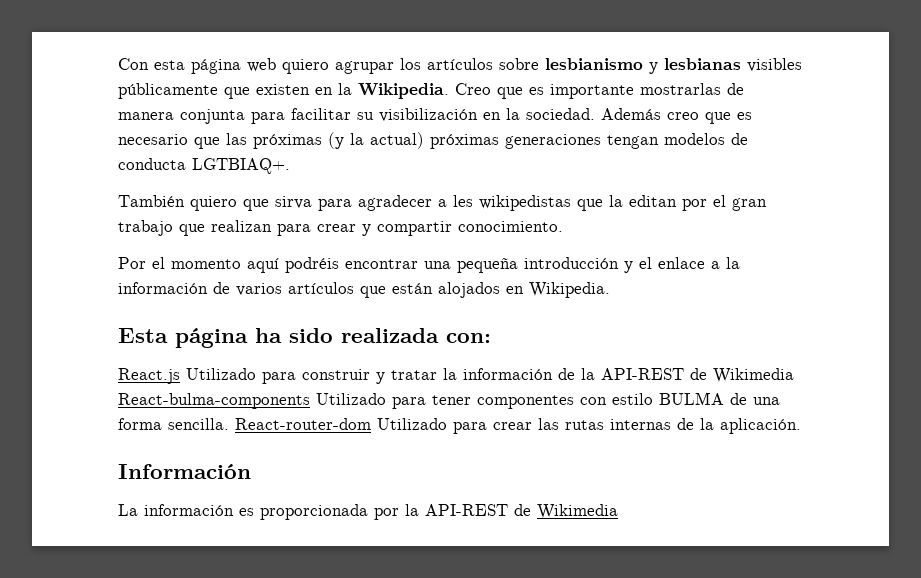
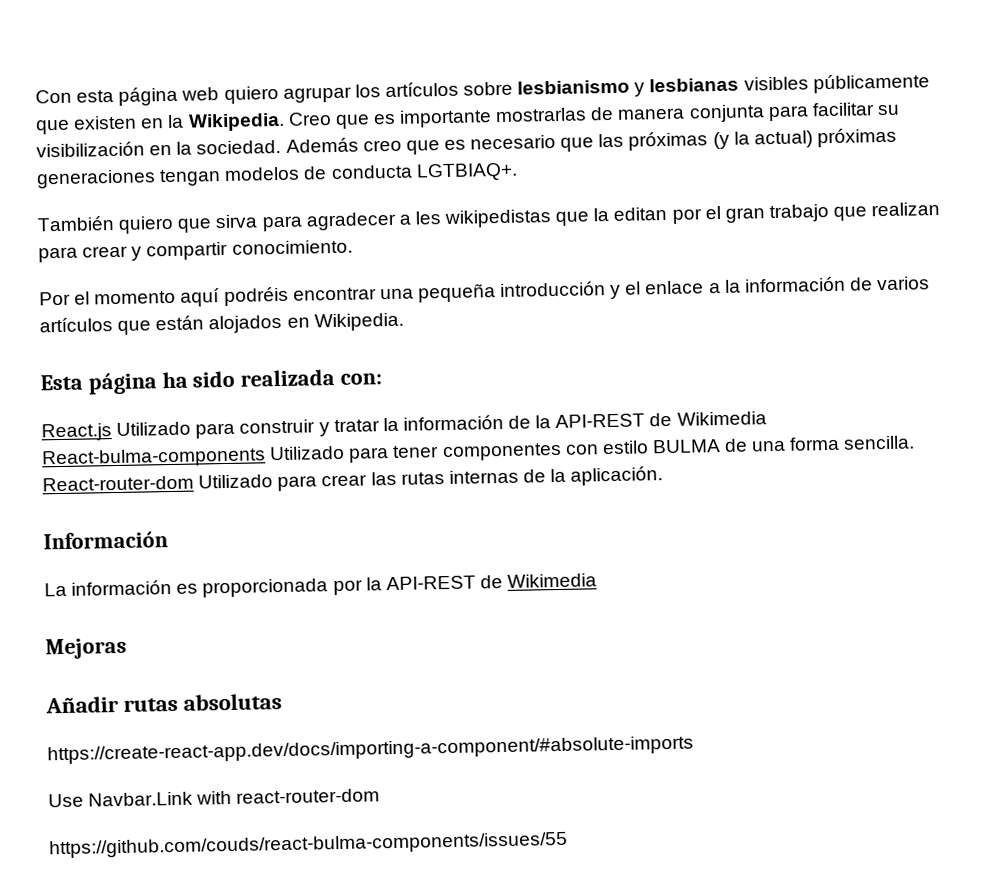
+ Mejoras
+ Añadir rutas absolutas
+ https://create-react-app.dev/docs/importing-a-component/#absolute-imports
+ Use Navbar.Link with react-router-dom
+ https://github.com/couds/react-bulma-components/issues/55

